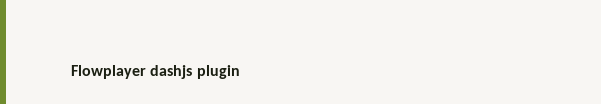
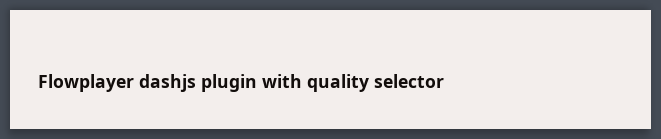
- Flowplayer dashjs plugin
+ Flowplayer dashjs plugin with quality selector

